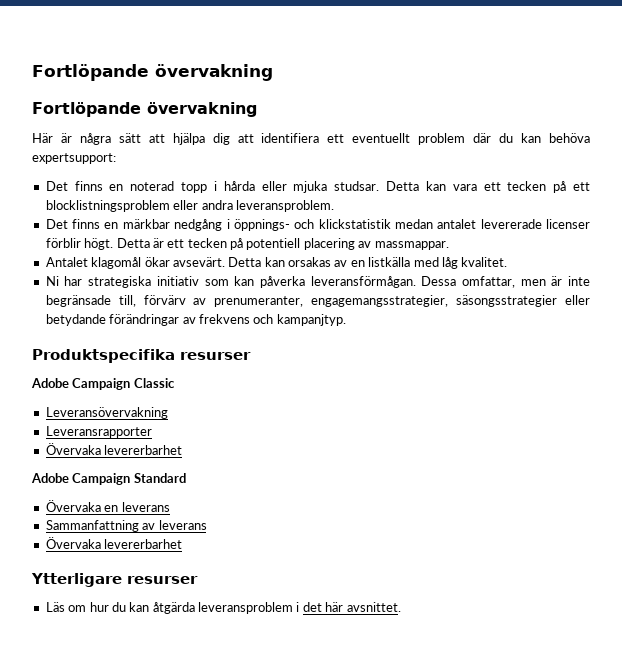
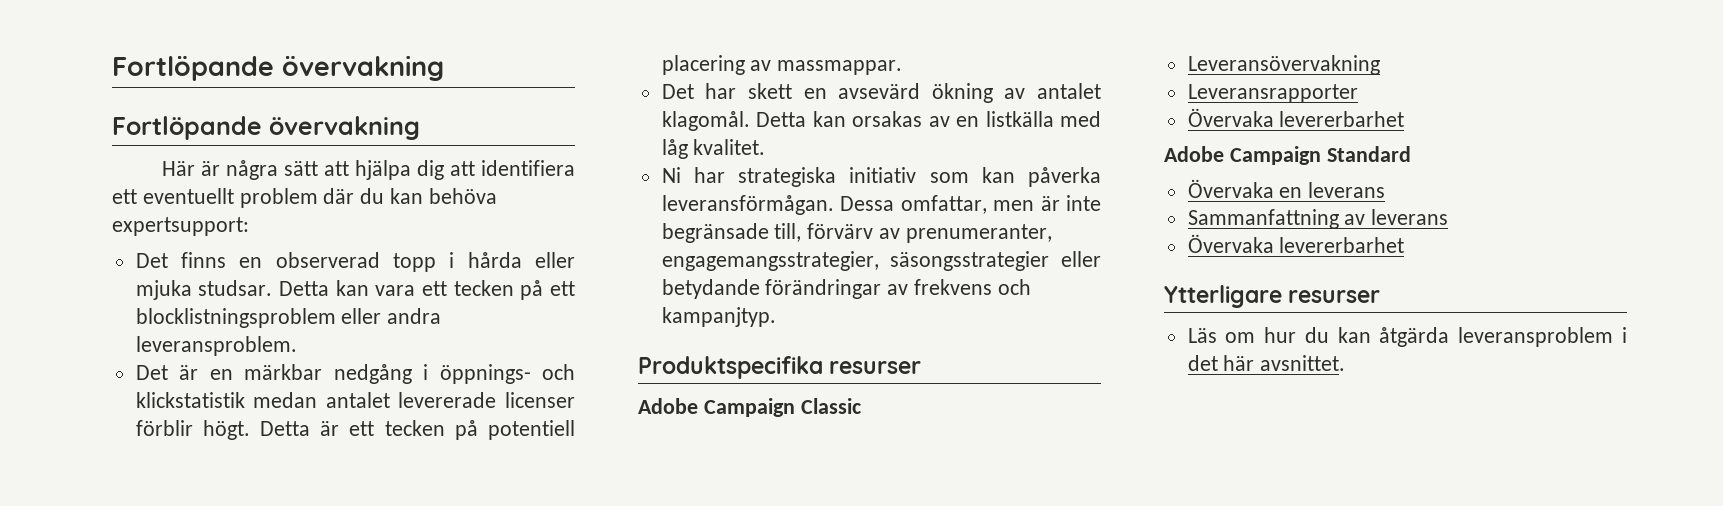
- Det finns en noterad topp i hårda eller mjuka studsar.
+ Det finns en observerad topp i hårda eller mjuka studsar.
- Det finns en märkbar nedgång i öppnings- och klickstatistik medan antalet levererade licenser förblir högt.
+ Det är en märkbar nedgång i öppnings- och klickstatistik medan antalet levererade licenser förblir högt.
- Antalet klagomål ökar avsevärt.
+ Det har skett en avsevärd ökning av antalet klagomål.

